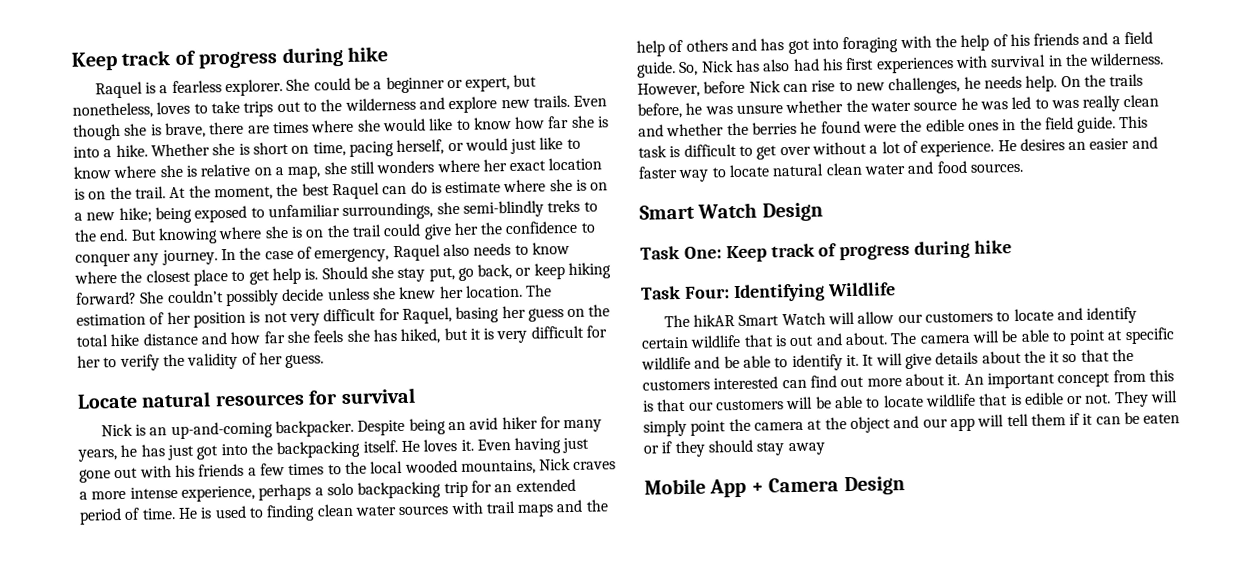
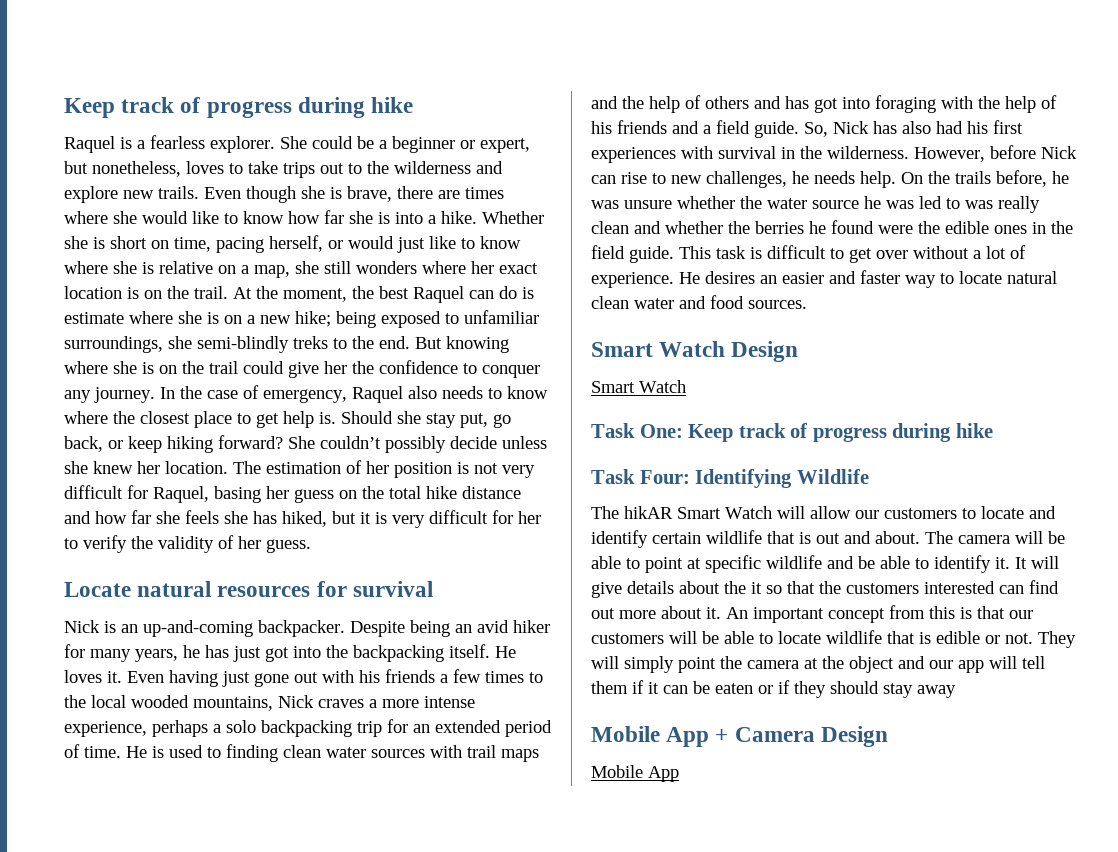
  Smart Watch Design
+ Smart Watch
  Mobile App + Camera Design
+ Mobile App

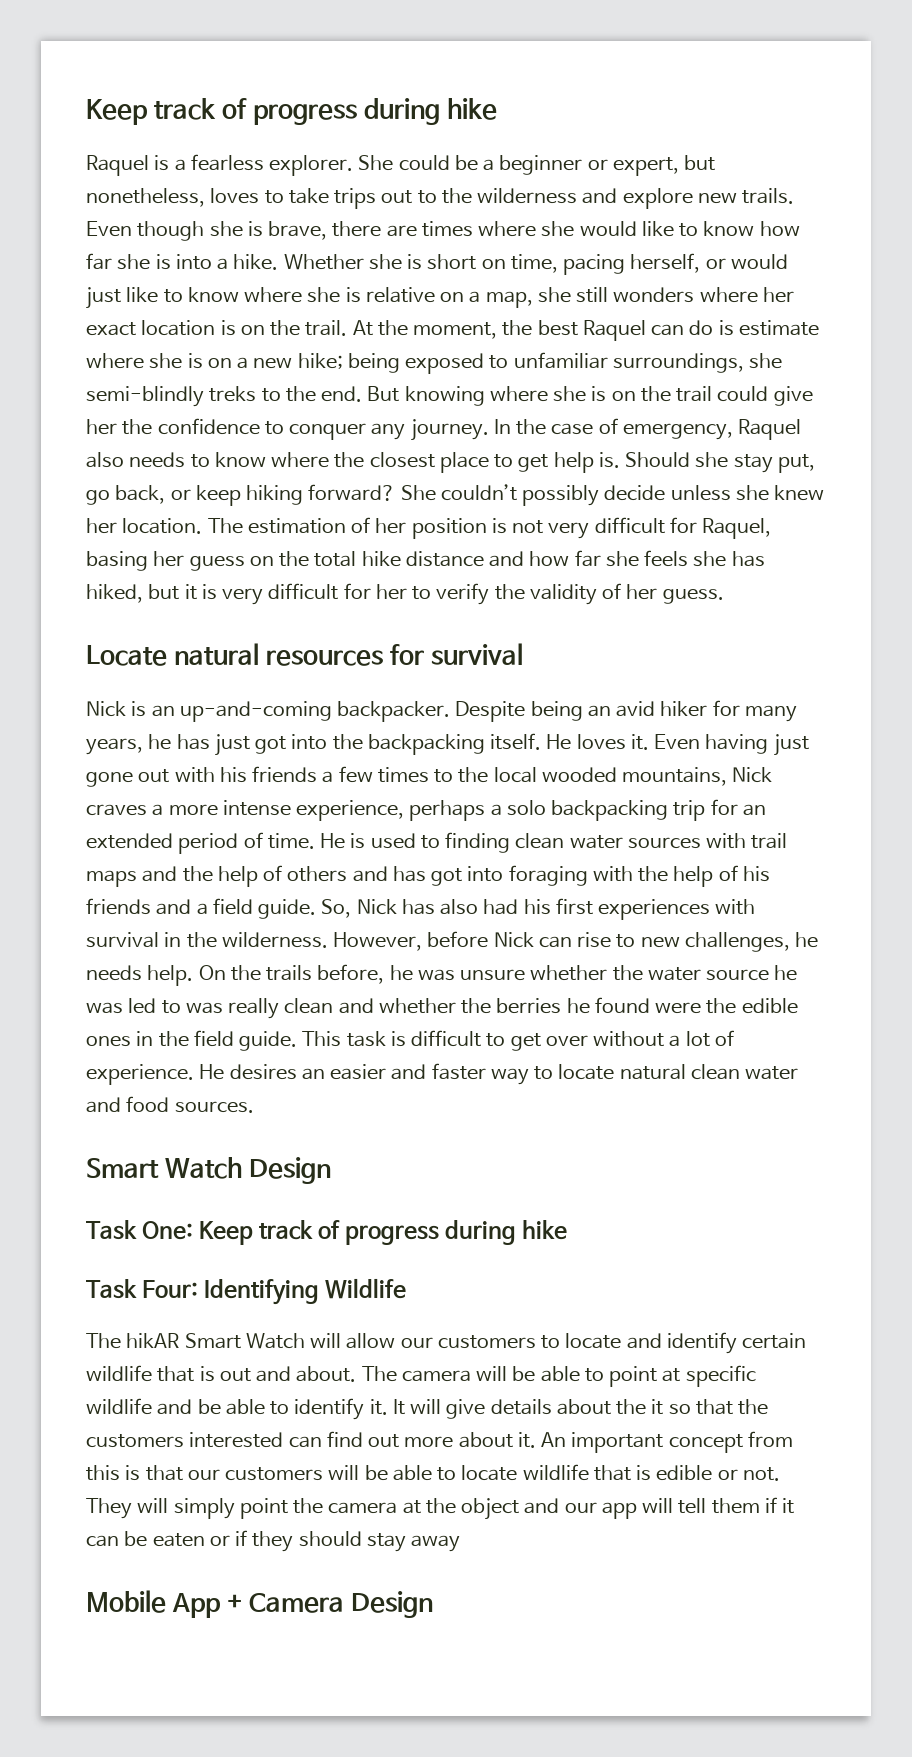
  Smart Watch Design
- Smart Watch
  Mobile App + Camera Design
- Mobile App

